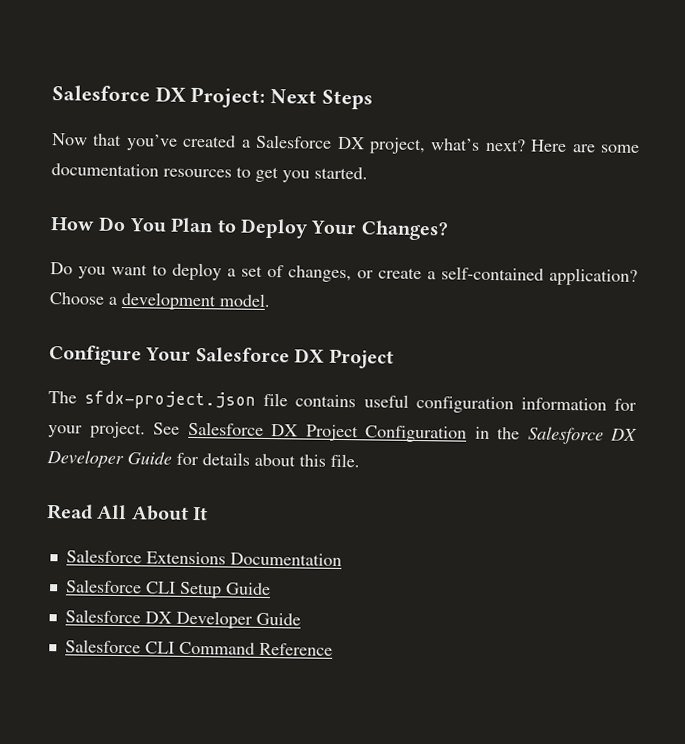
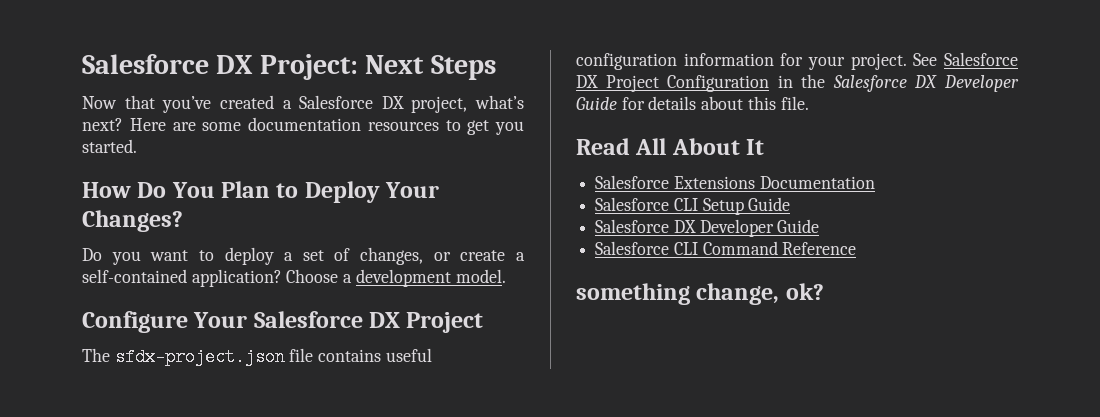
+ something change, ok?

